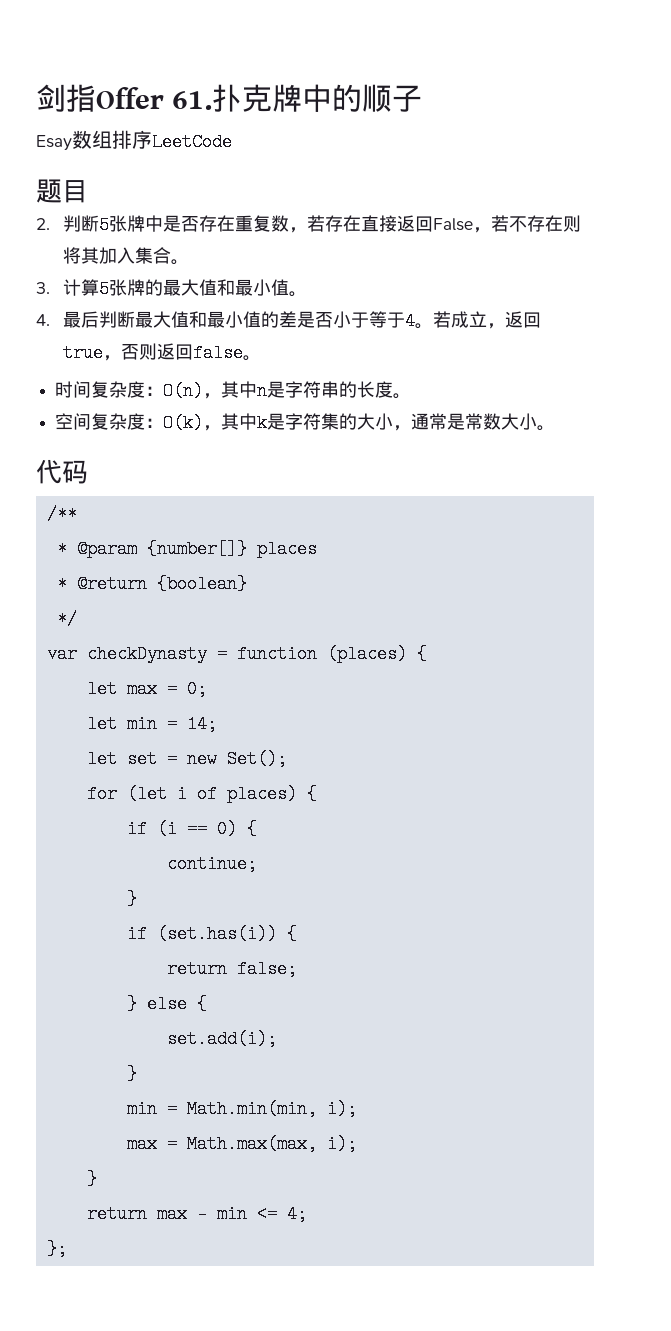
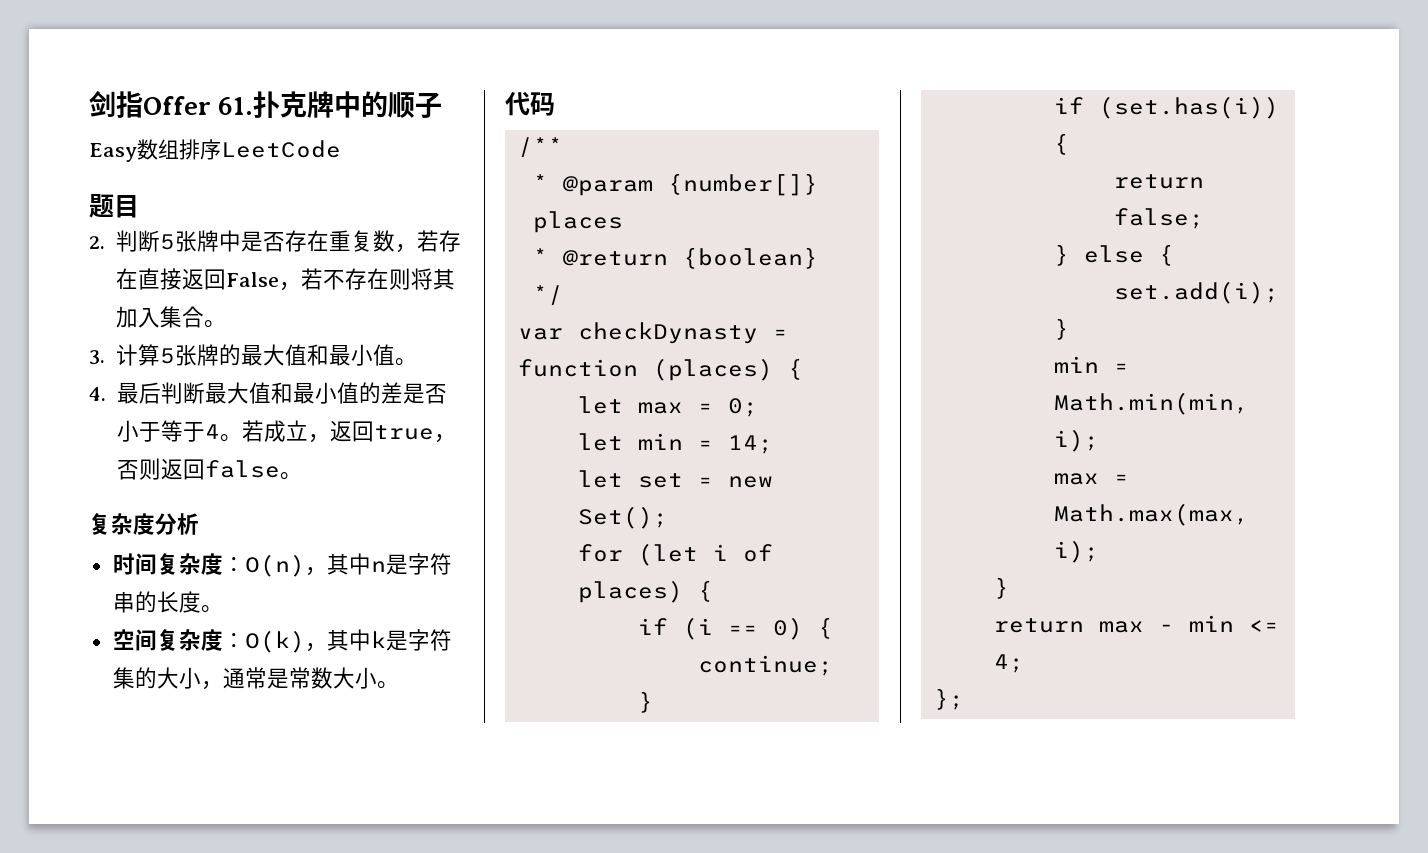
- Esay数组排序LeetCode
+ Easy数组排序LeetCode
+ 复杂度分析

